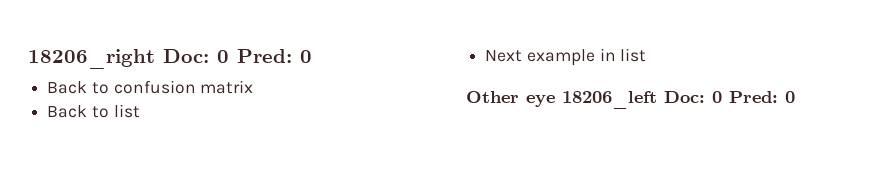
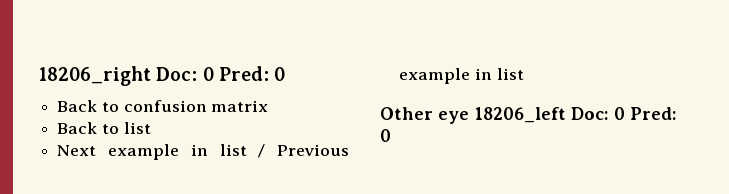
- Next example in list
+ Next example in list / Previous example in list

